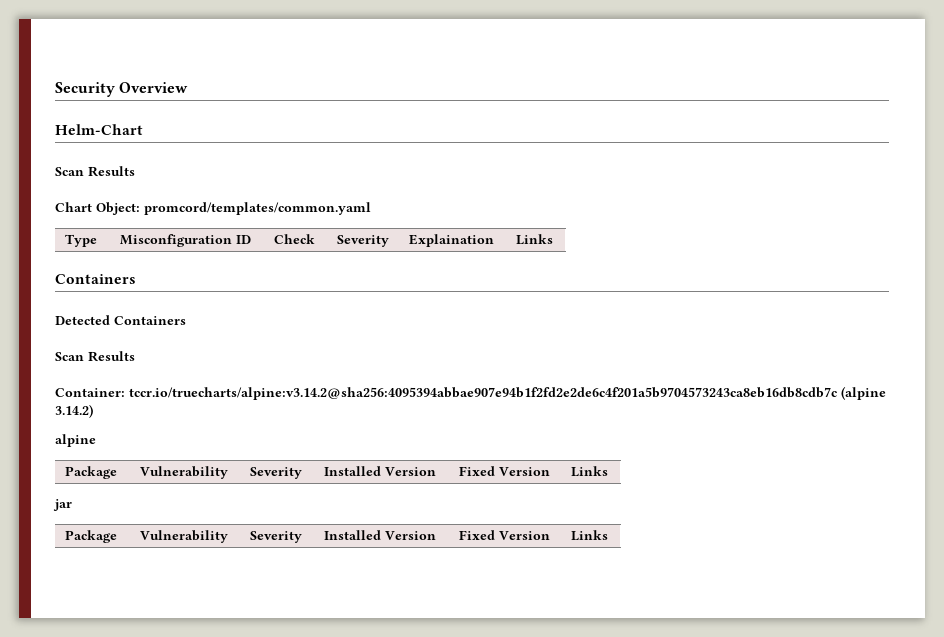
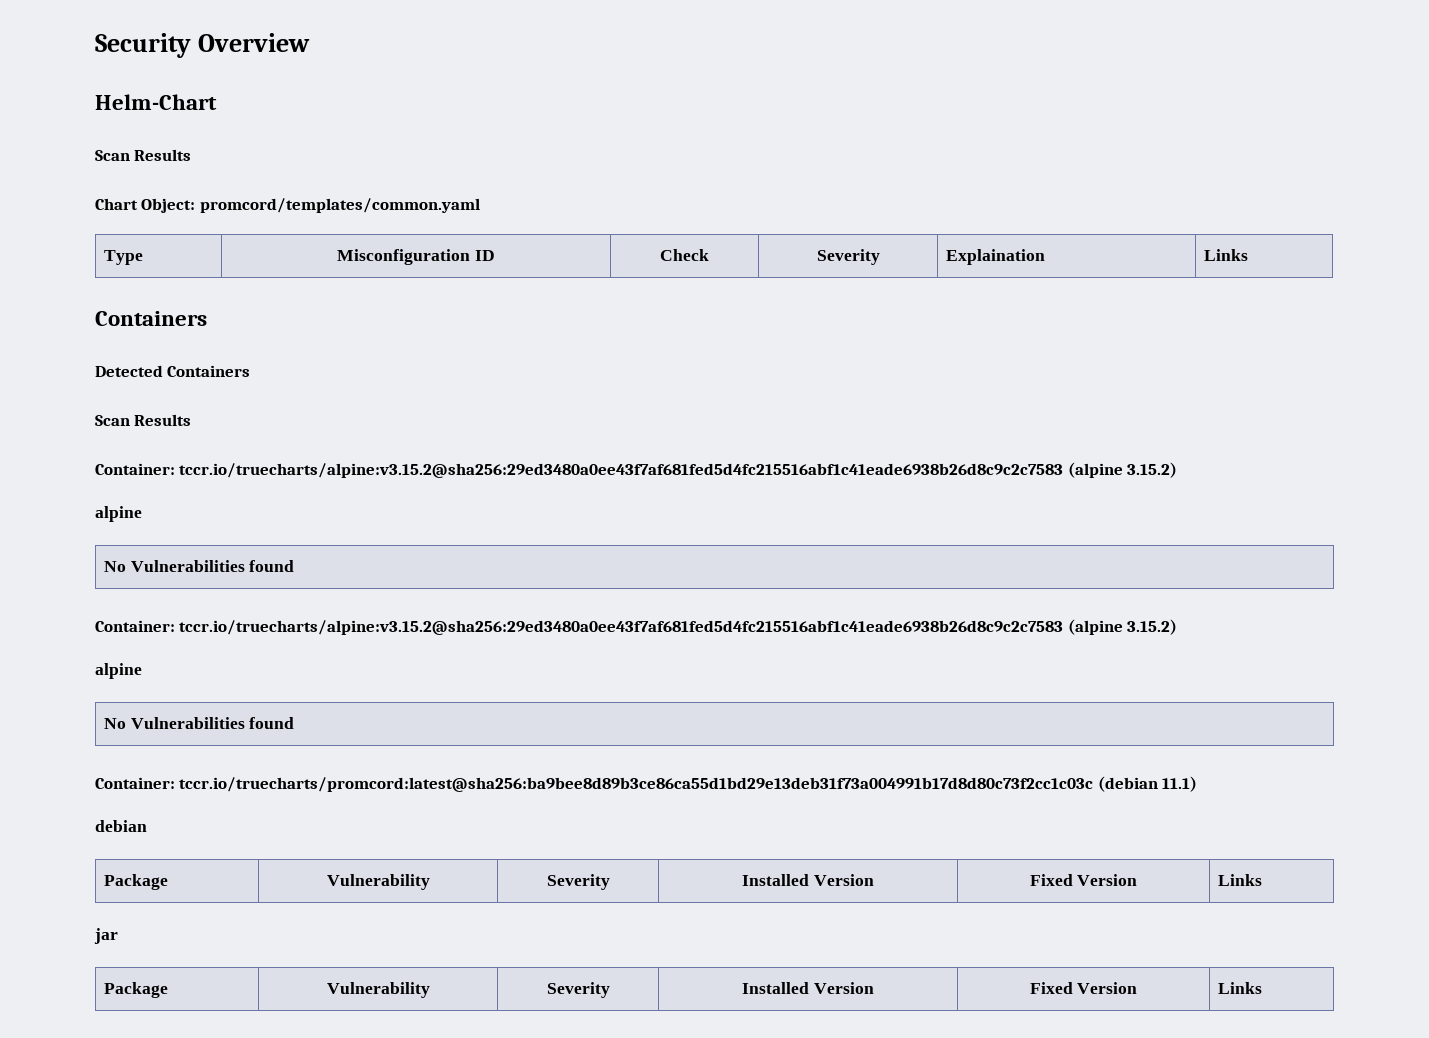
  Detected Containers
  Scan Results
- Container: tccr.io/truecharts/alpine:v3.14.2@sha256:4095394abbae907e94b1f2fd2e2de6c4f201a5b9704573243ca8eb16db8cdb7c (alpine 3.14.2)
+ Container: tccr.io/truecharts/alpine:v3.15.2@sha256:29ed3480a0ee43f7af681fed5d4fc215516abf1c41eade6938b26d8c9c2c7583 (alpine 3.15.2)
  alpine
+ No Vulnerabilities found
+ Container: tccr.io/truecharts/alpine:v3.15.2@sha256:29ed3480a0ee43f7af681fed5d4fc215516abf1c41eade6938b26d8c9c2c7583 (alpine 3.15.2)
+ alpine
+ No Vulnerabilities found
+ Container: tccr.io/truecharts/promcord:latest@sha256:ba9bee8d89b3ce86ca55d1bd29e13deb31f73a004991b17d8d80c73f2cc1c03c (debian 11.1)
+ debian

